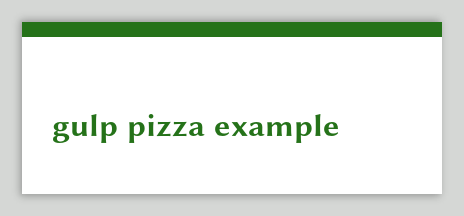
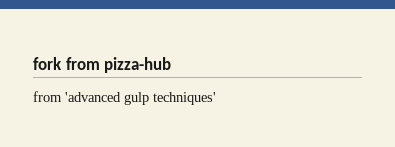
- gulp pizza example
+ fork from pizza-hub
+ from 'advanced gulp techniques'

